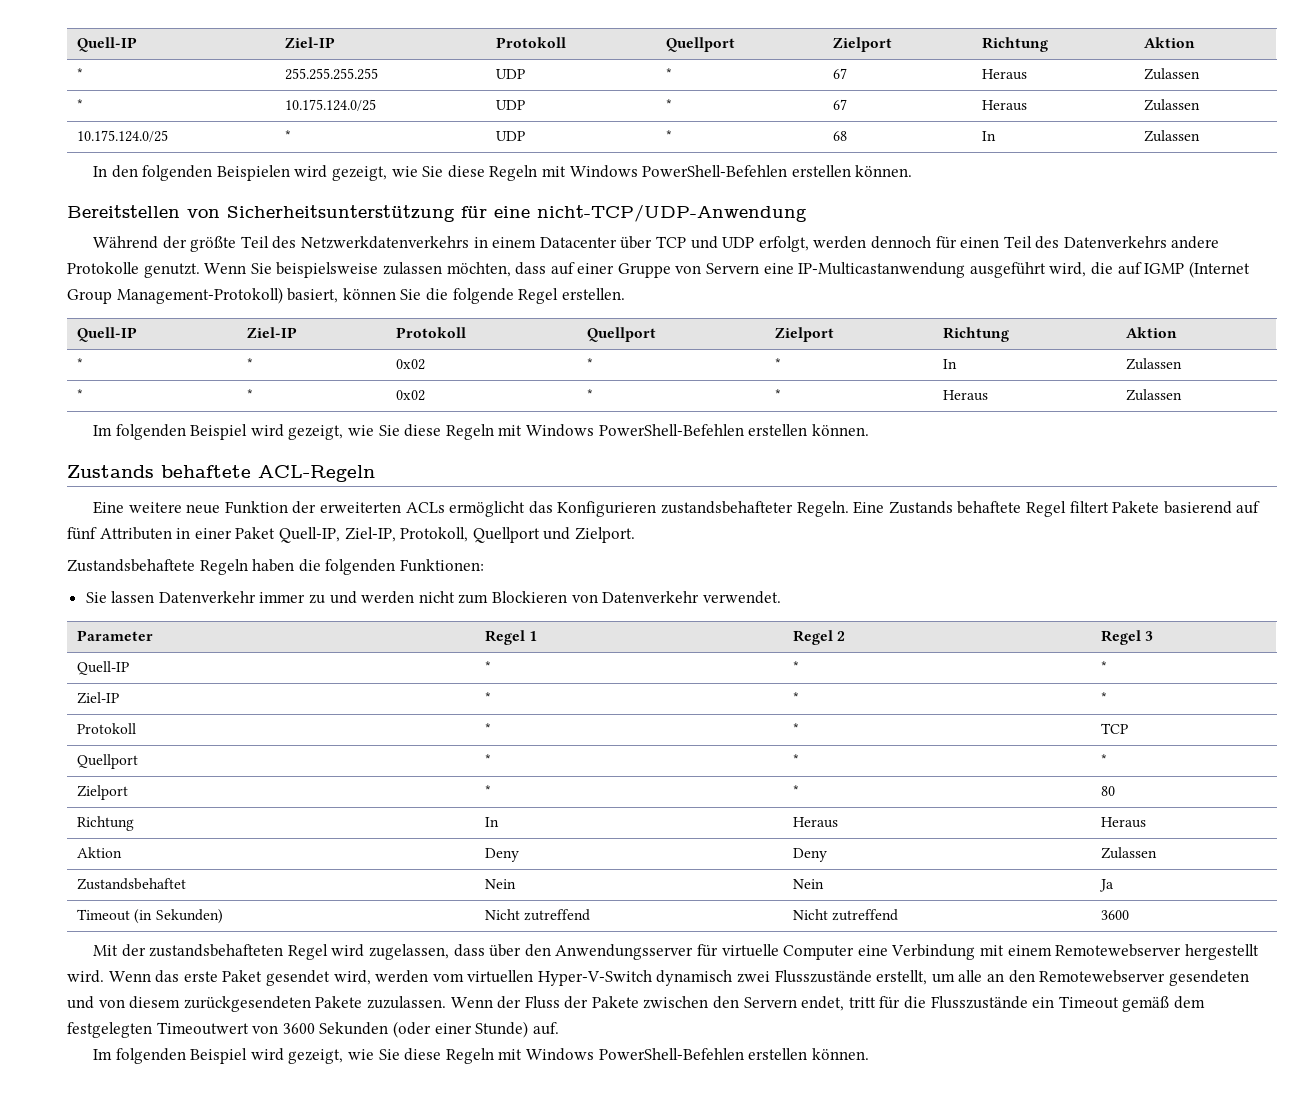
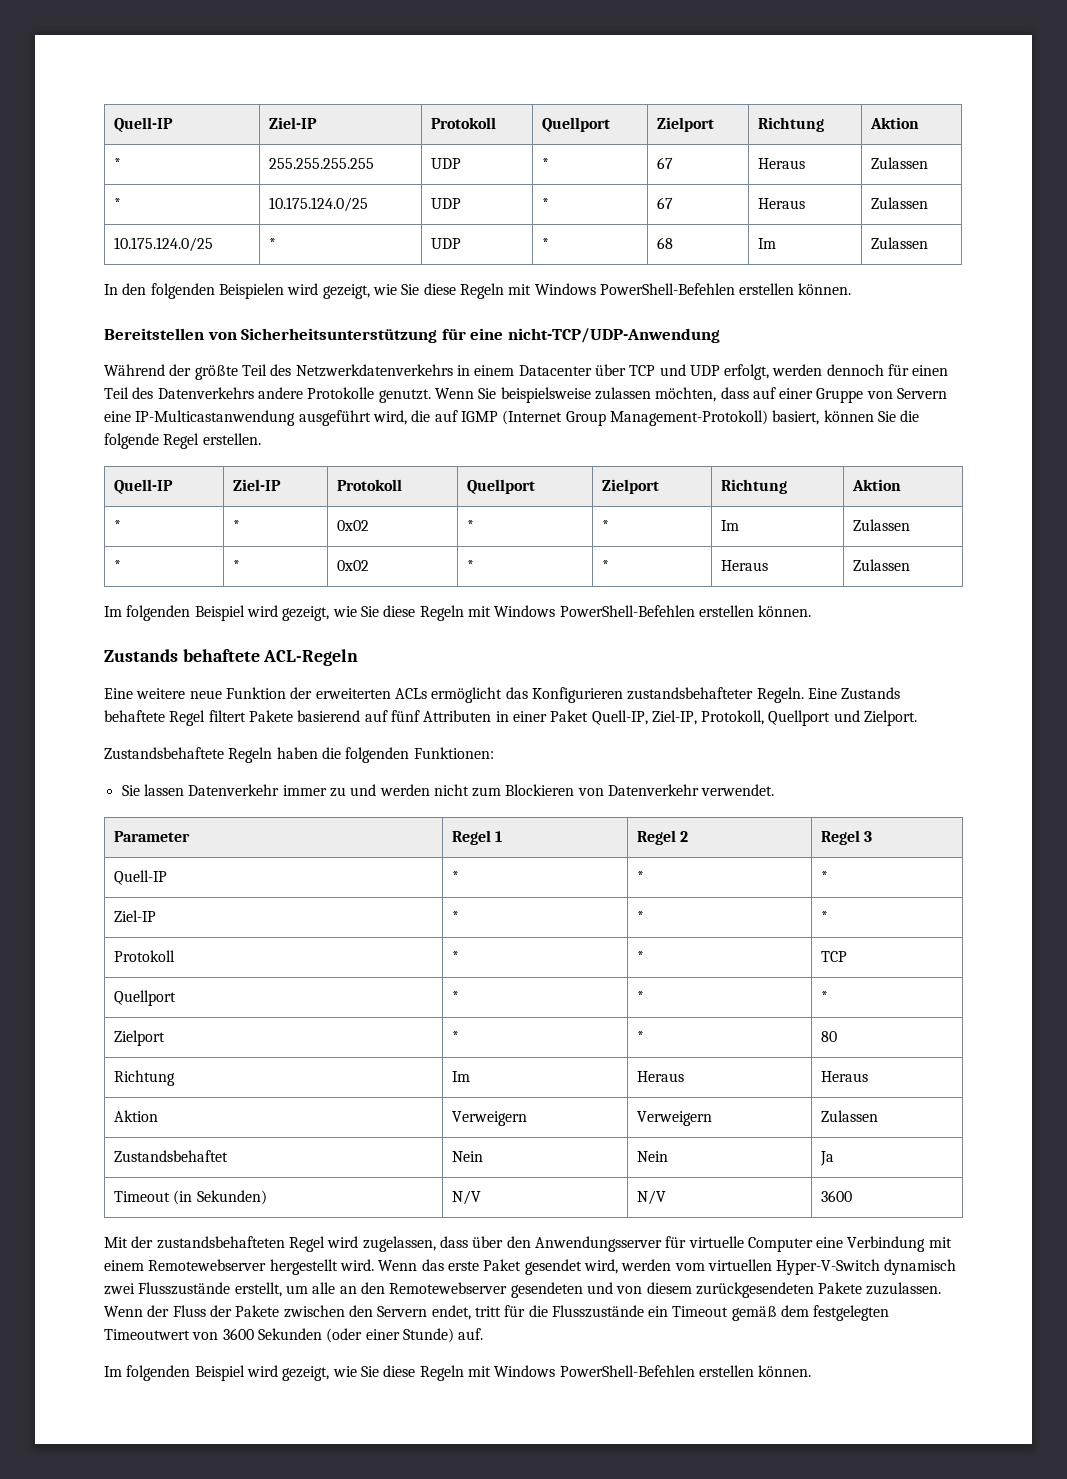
- 10.175.124.0/25 | * | UDP | * | 68 | In | Zulassen
+ 10.175.124.0/25 | * | UDP | * | 68 | Im | Zulassen
- * | * | 0x02 | * | * | In | Zulassen
+ * | * | 0x02 | * | * | Im | Zulassen
- Richtung | In | Heraus | Heraus
+ Richtung | Im | Heraus | Heraus
- Aktion | Deny | Deny | Zulassen
+ Aktion | Verweigern | Verweigern | Zulassen
- Timeout (in Sekunden) | Nicht zutreffend | Nicht zutreffend | 3600
+ Timeout (in Sekunden) | N/V | N/V | 3600

